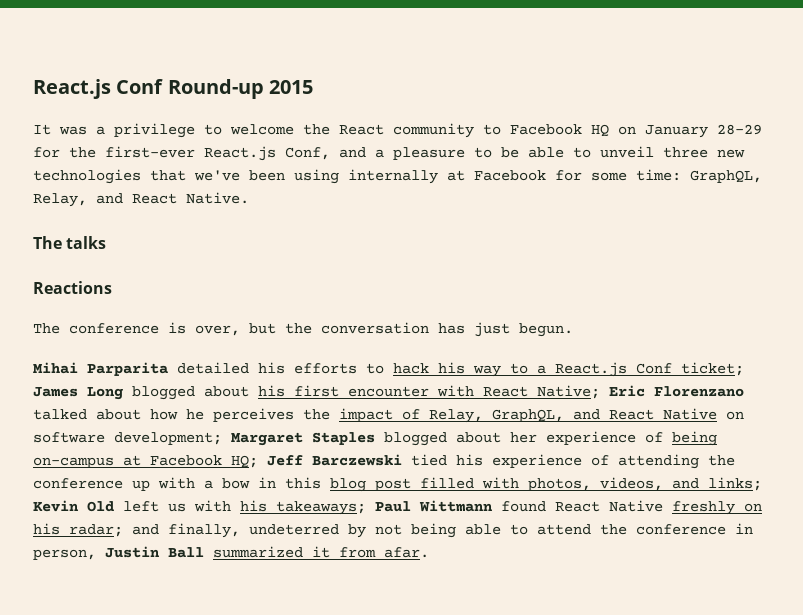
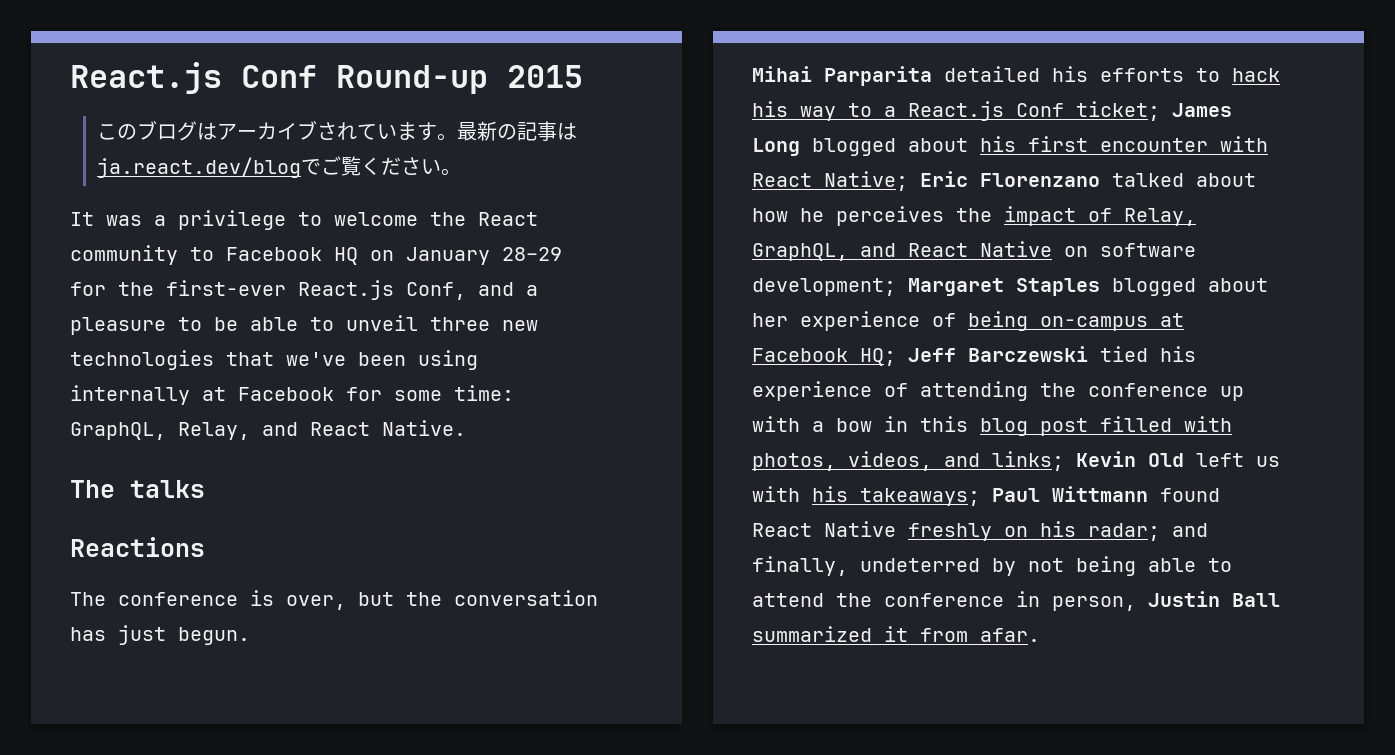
+ このブログはアーカイブされています。最新の記事はja.react.dev/blogでご覧ください。

